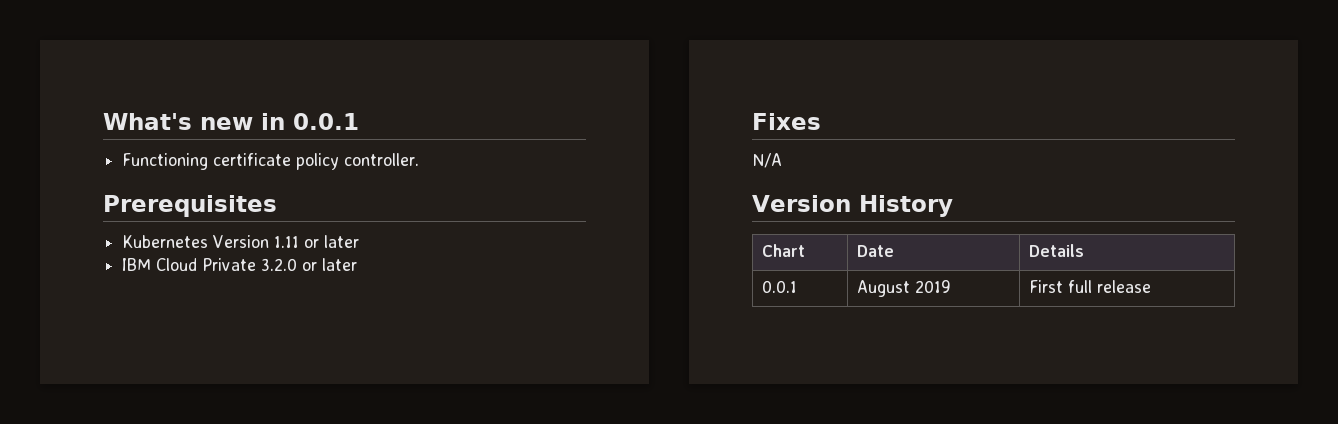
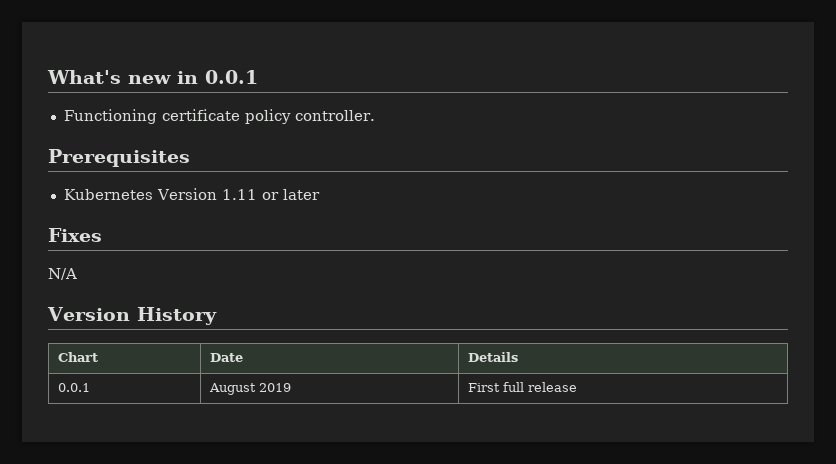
- IBM Cloud Private 3.2.0 or later

